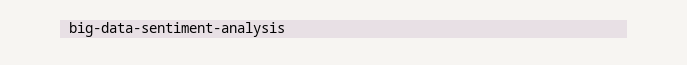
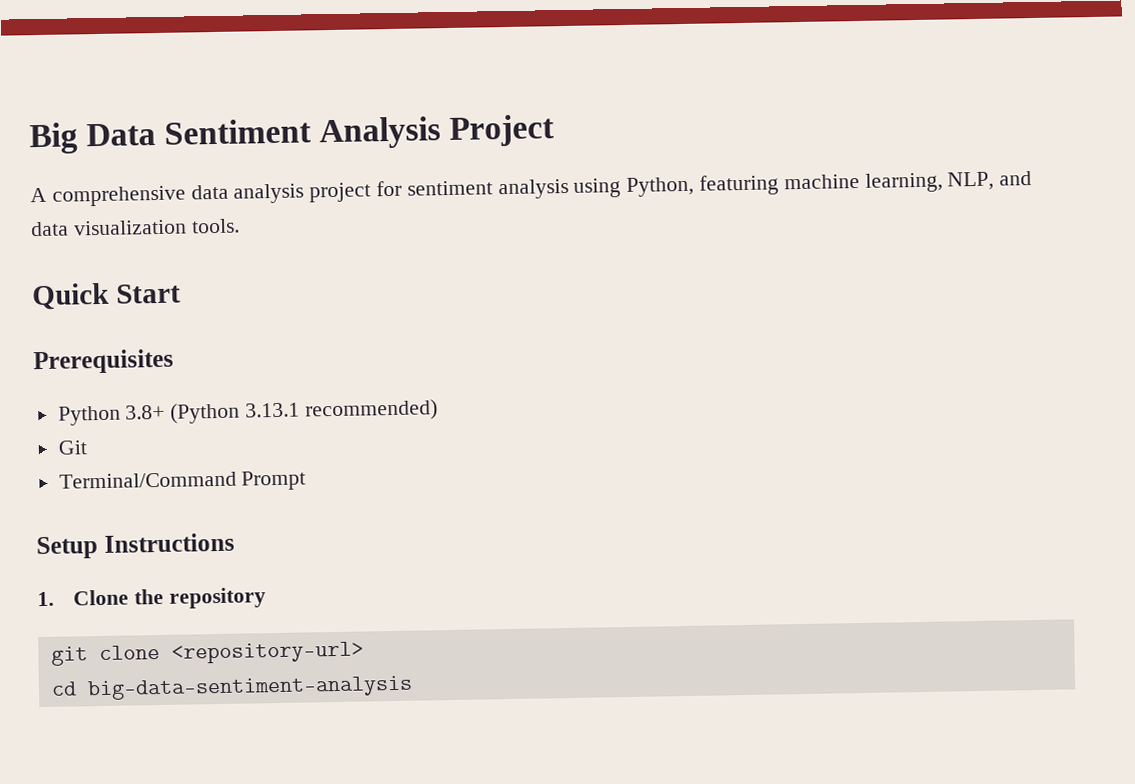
- big-data-sentiment-analysis
+ Big Data Sentiment Analysis Project
+ A comprehensive data analysis project for sentiment analysis using Python, featuring machine learning, NLP, and data visualization tools.
+ Quick Start
+ Prerequisites
+ Python 3.8+ (Python 3.13.1 recommended)
+ Git
+ Terminal/Command Prompt
+ Setup Instructions
+ 1. Clone the repository
+ git clone <repository-url>
+ cd big-data-sentiment-analysis

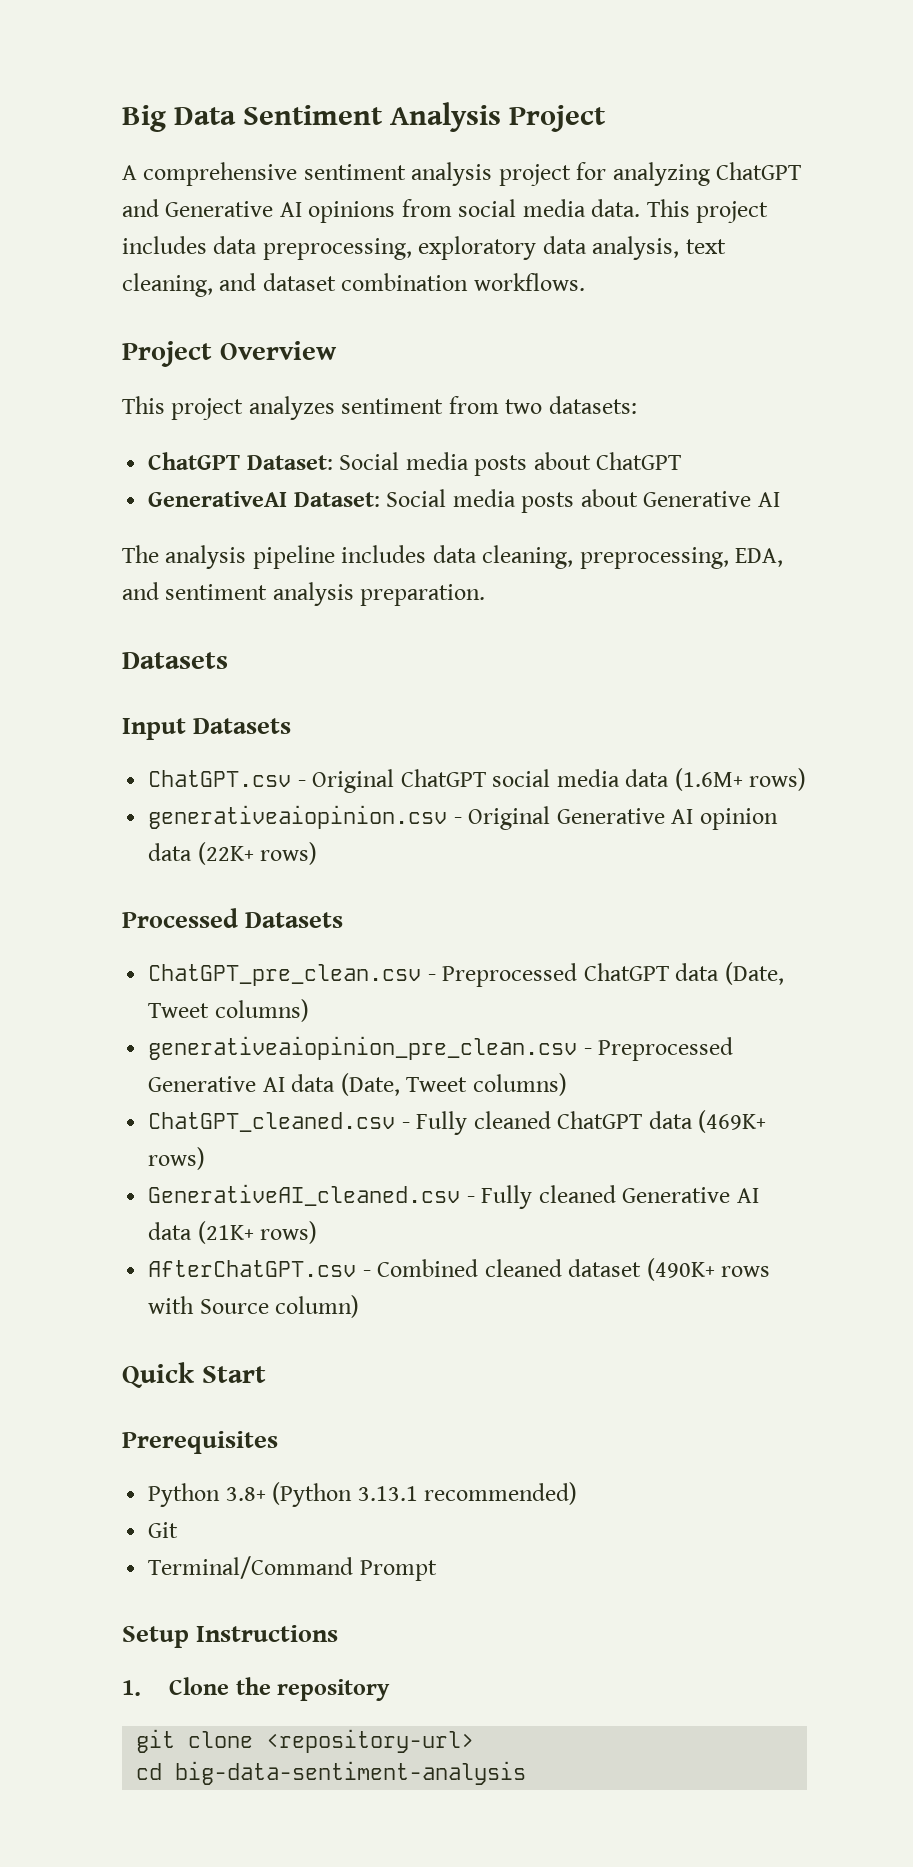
- A comprehensive data analysis project for sentiment analysis using Python, featuring machine learning, NLP, and data visualization tools.
+ A comprehensive sentiment analysis project for analyzing ChatGPT and Generative AI opinions from social media data. This project includes data preprocessing, exploratory data analysis, text cleaning, and dataset combination workflows.
+ Project Overview
+ This project analyzes sentiment from two datasets:
+ ChatGPT Dataset: Social media posts about ChatGPT
+ GenerativeAI Dataset: Social media posts about Generative AI
+ The analysis pipeline includes data cleaning, preprocessing, EDA, and sentiment analysis preparation.
+ Datasets
+ Input Datasets
+ ChatGPT.csv - Original ChatGPT social media data (1.6M+ rows)
+ generativeaiopinion.csv - Original Generative AI opinion data (22K+ rows)
+ Processed Datasets
+ ChatGPT_pre_clean.csv - Preprocessed ChatGPT data (Date, Tweet columns)
+ generativeaiopinion_pre_clean.csv - Preprocessed Generative AI data (Date, Tweet columns)
+ ChatGPT_cleaned.csv - Fully cleaned ChatGPT data (469K+ rows)
+ GenerativeAI_cleaned.csv - Fully cleaned Generative AI data (21K+ rows)
+ AfterChatGPT.csv - Combined cleaned dataset (490K+ rows with Source column)

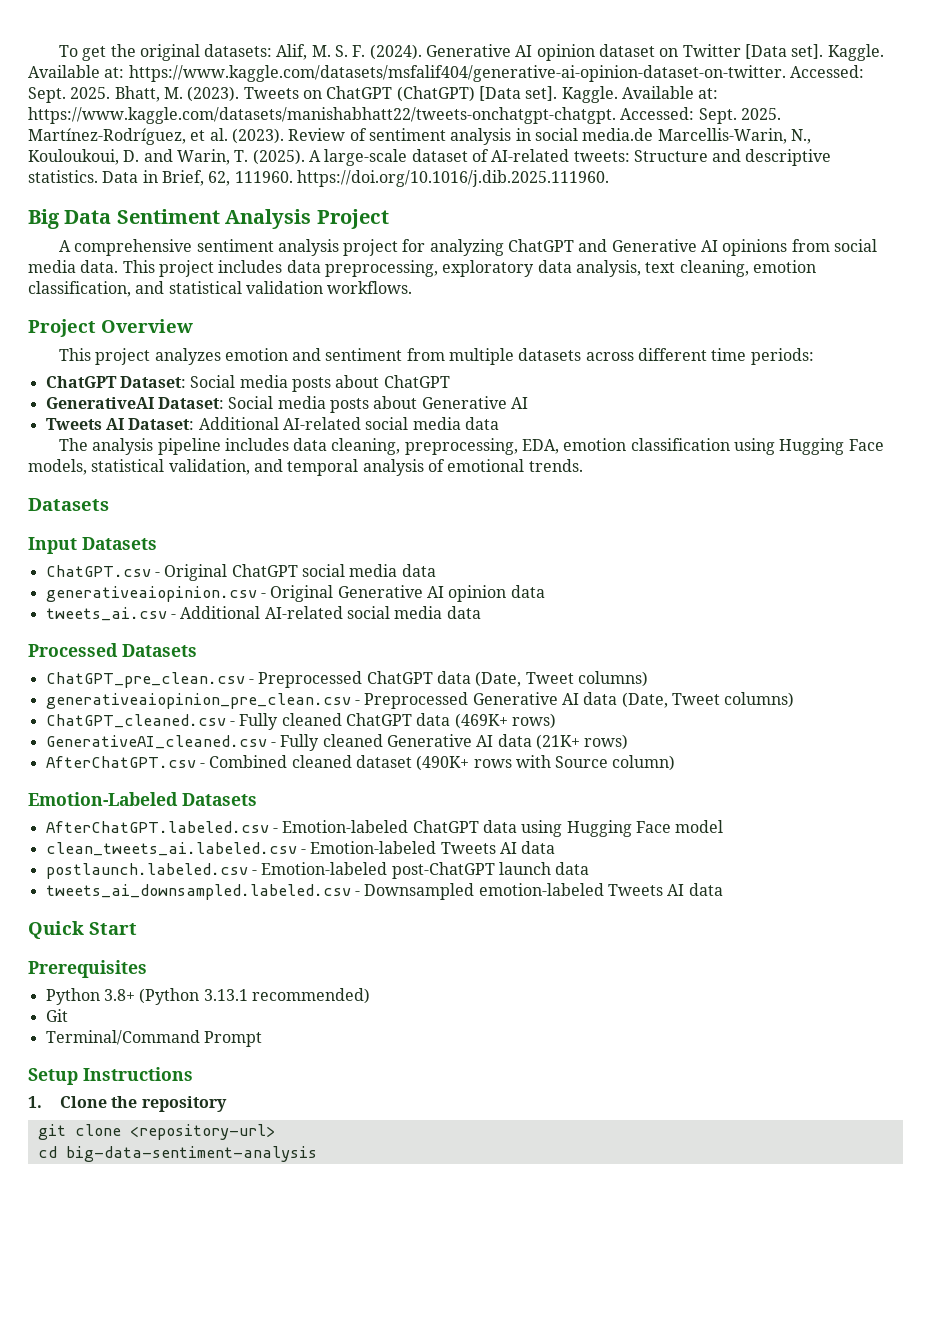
+ To get the original datasets: Alif, M. S. F. (2024). Generative AI opinion dataset on Twitter [Data set]. Kaggle. Available at: https://www.kaggle.com/datasets/msfalif404/generative-ai-opinion-dataset-on-twitter. Accessed: Sept. 2025. Bhatt, M. (2023). Tweets on ChatGPT (ChatGPT) [Data set]. Kaggle. Available at: https://www.kaggle.com/datasets/manishabhatt22/tweets-onchatgpt-chatgpt. Accessed: Sept. 2025. Martínez-Rodríguez, et al. (2023). Review of sentiment analysis in social media.de Marcellis-Warin, N., Kouloukoui, D. and Warin, T. (2025). A large-scale dataset of AI-related tweets: Structure and descriptive statistics. Data in Brief, 62, 111960. https://doi.org/10.1016/j.dib.2025.111960.
- This project includes data preprocessing, exploratory data analysis, text cleaning, and dataset combination workflows.
+ This project includes data preprocessing, exploratory data analysis, text cleaning, emotion classification, and statistical validation workflows.
- This project analyzes sentiment from two datasets:
+ This project analyzes emotion and sentiment from multiple datasets across different time periods:
+ Tweets AI Dataset: Additional AI-related social media data
- The analysis pipeline includes data cleaning, preprocessing, EDA, and sentiment analysis preparation.
+ The analysis pipeline includes data cleaning, preprocessing, EDA, emotion classification using Hugging Face models, statistical validation, and temporal analysis of emotional trends.
- ChatGPT.csv - Original ChatGPT social media data (1.6M+ rows)
+ ChatGPT.csv - Original ChatGPT social media data
- generativeaiopinion.csv - Original Generative AI opinion data (22K+ rows)
+ generativeaiopinion.csv - Original Generative AI opinion data
+ tweets_ai.csv - Additional AI-related social media data
+ Emotion-Labeled Datasets
+ AfterChatGPT.labeled.csv - Emotion-labeled ChatGPT data using Hugging Face model
+ clean_tweets_ai.labeled.csv - Emotion-labeled Tweets AI data
+ postlaunch.labeled.csv - Emotion-labeled post-ChatGPT launch data
+ tweets_ai_downsampled.labeled.csv - Downsampled emotion-labeled Tweets AI data

